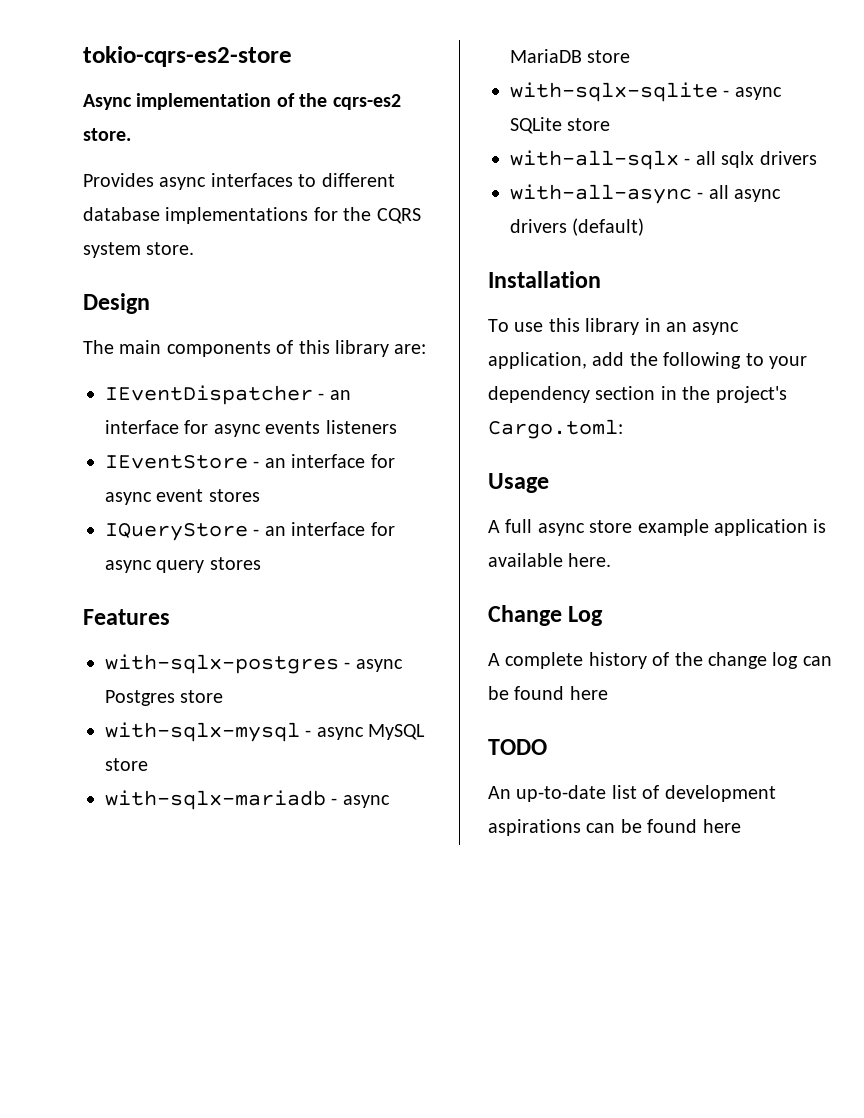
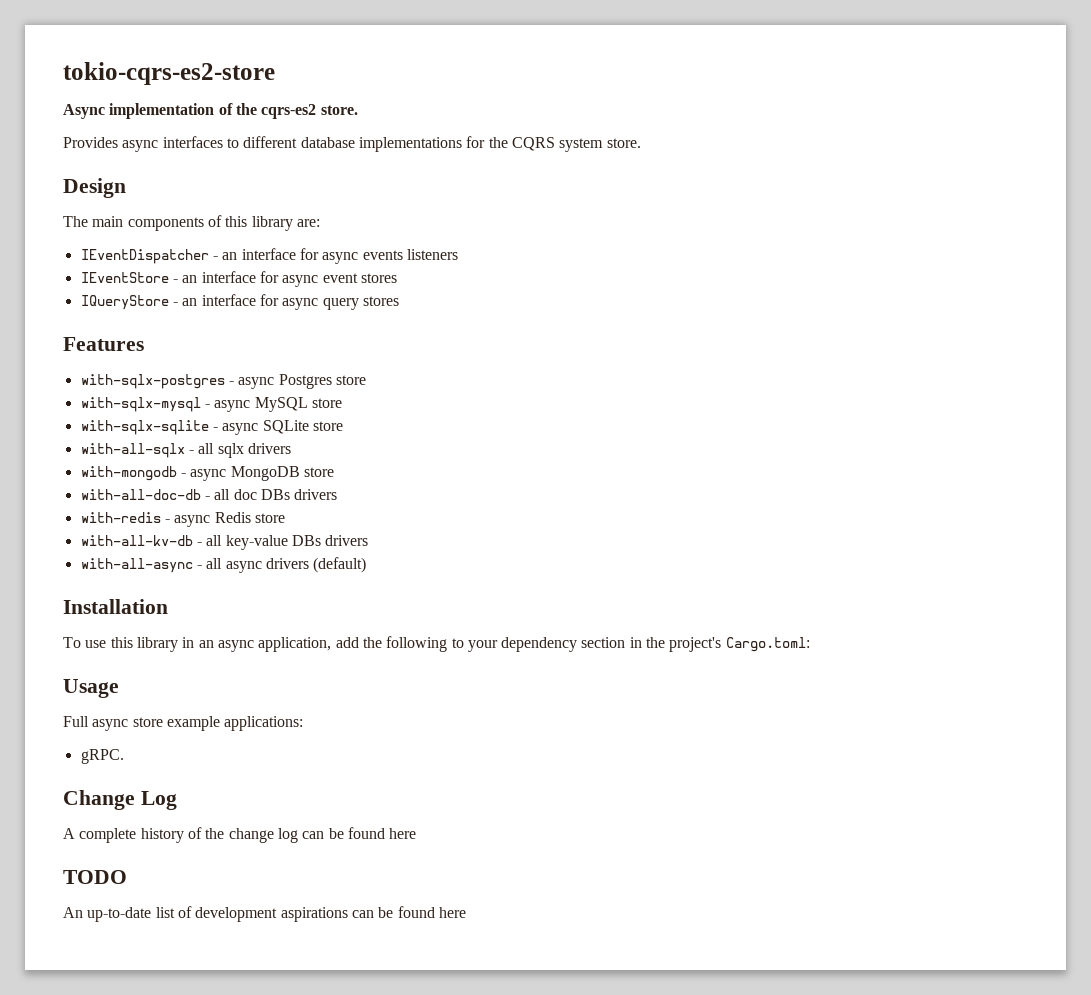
- with-sqlx-mariadb - async MariaDB store
+ with-mongodb - async MongoDB store
+ with-all-doc-db - all doc DBs drivers
+ with-redis - async Redis store
+ with-all-kv-db - all key-value DBs drivers
- A full async store example application is available here.
+ Full async store example applications:
+ gRPC.

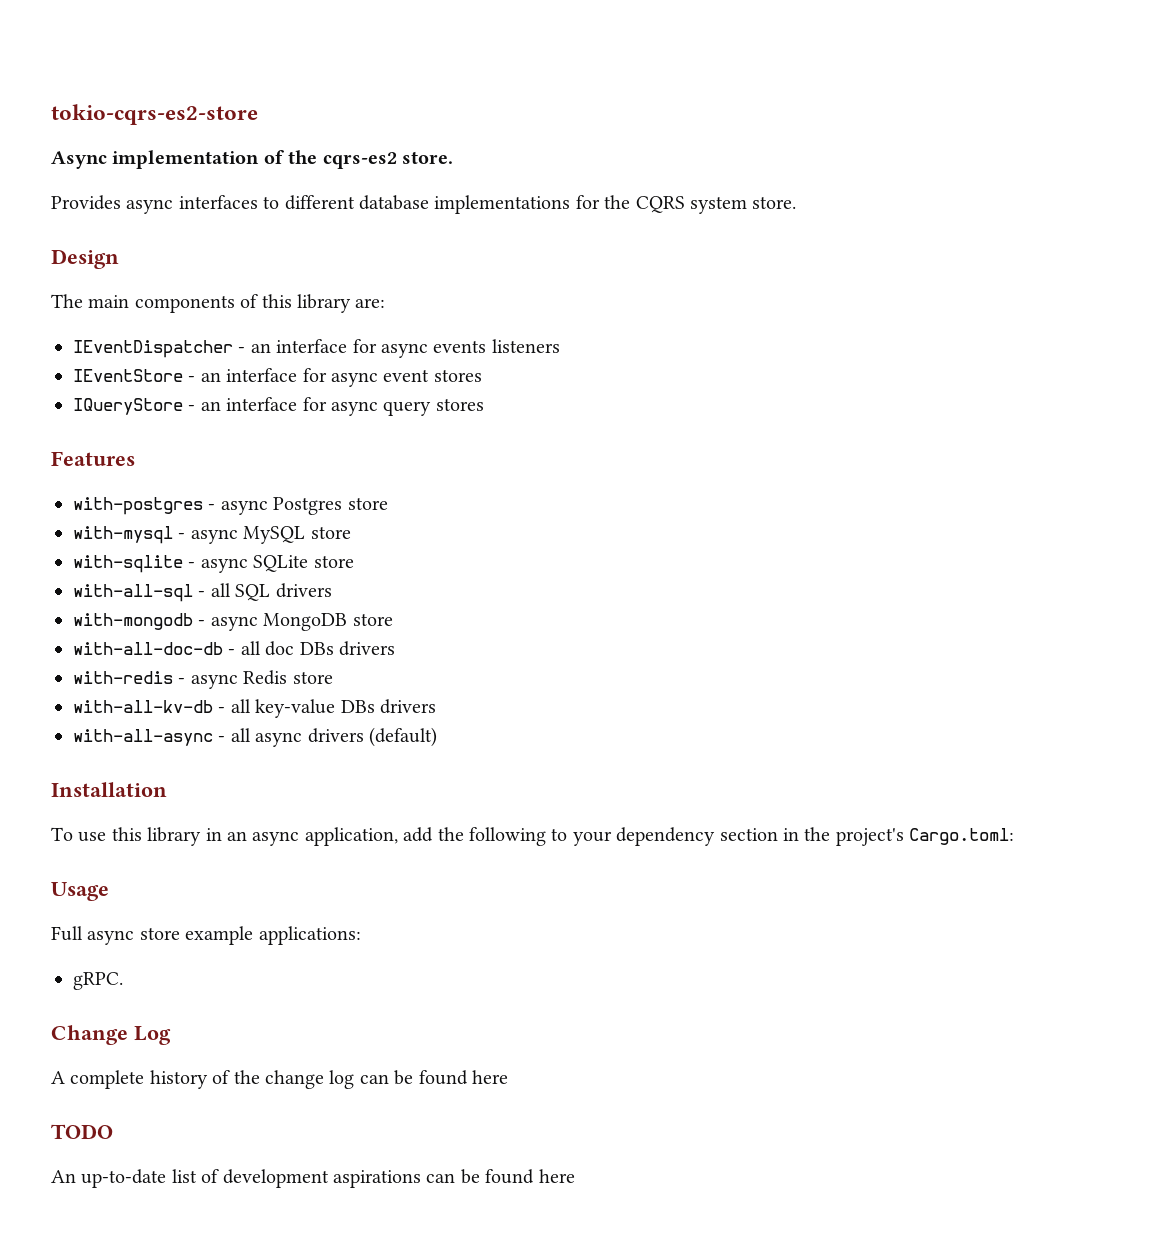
- with-sqlx-postgres - async Postgres store
+ with-postgres - async Postgres store
- with-sqlx-mysql - async MySQL store
+ with-mysql - async MySQL store
- with-sqlx-sqlite - async SQLite store
+ with-sqlite - async SQLite store
- with-all-sqlx - all sqlx drivers
+ with-all-sql - all SQL drivers

